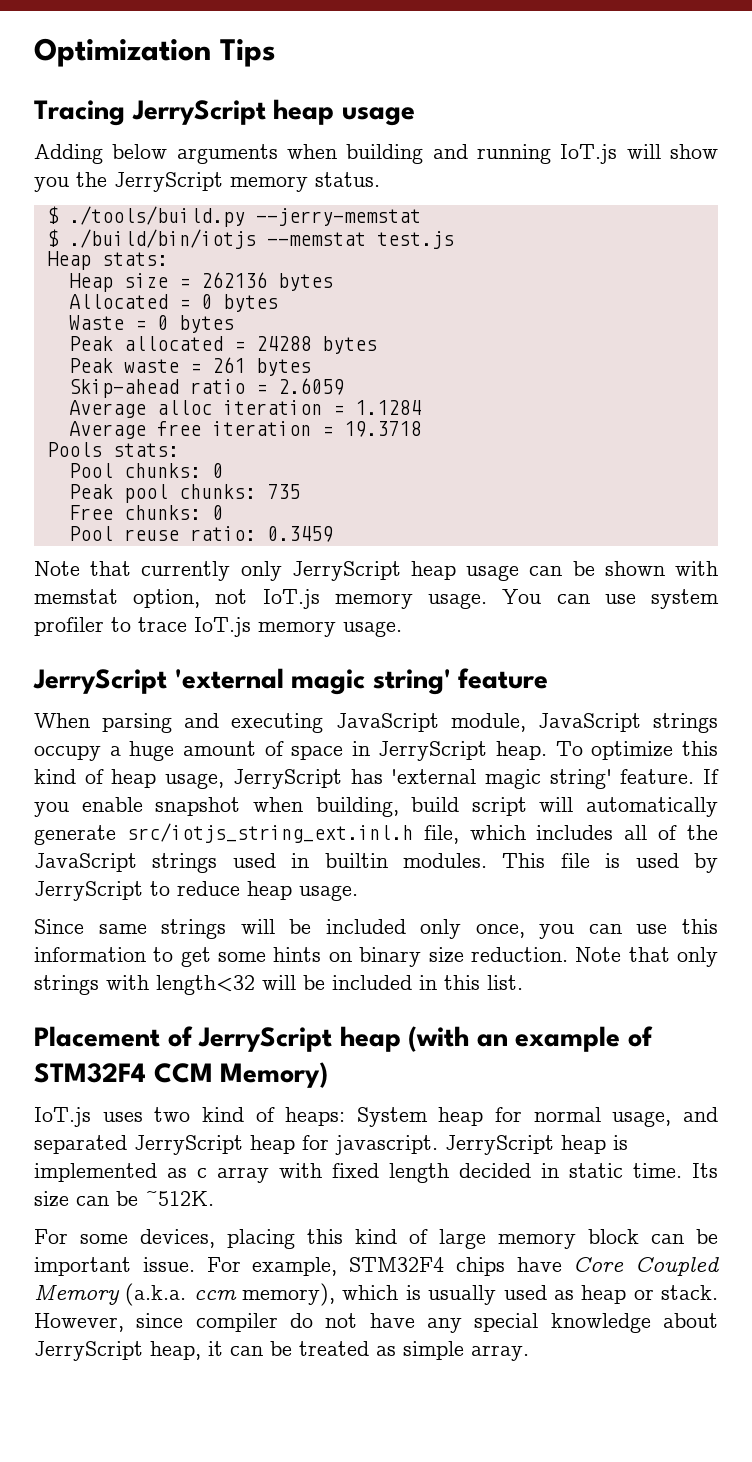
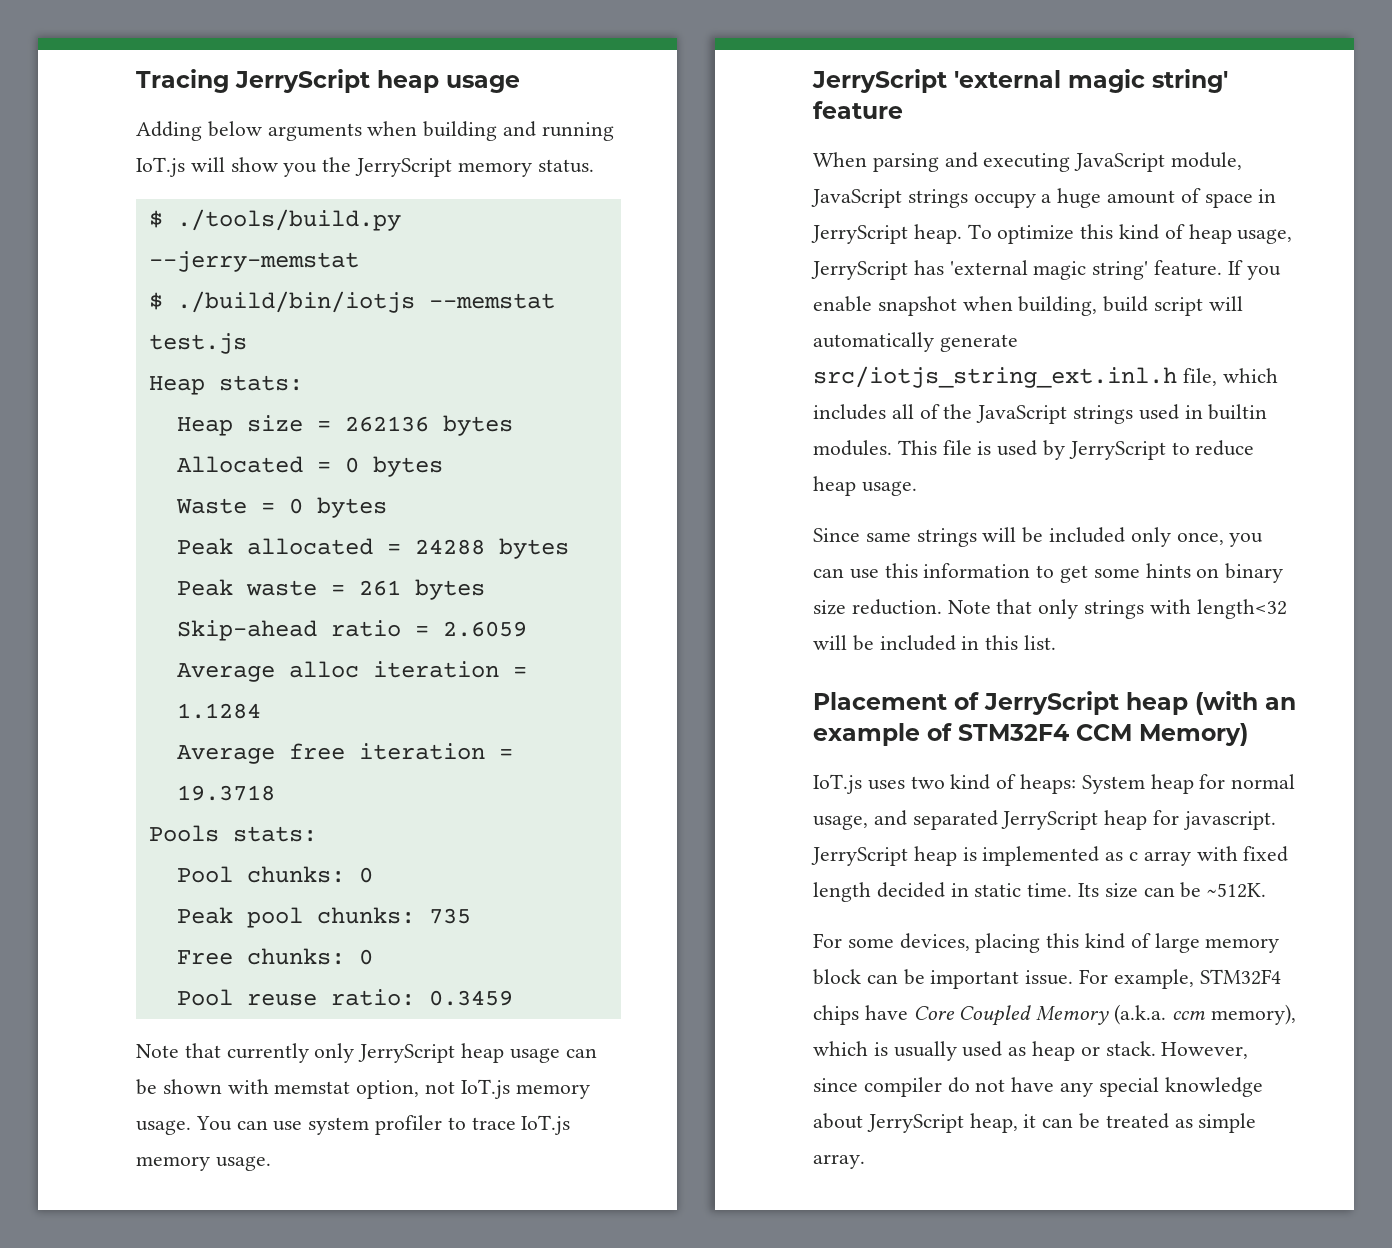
- Optimization Tips

